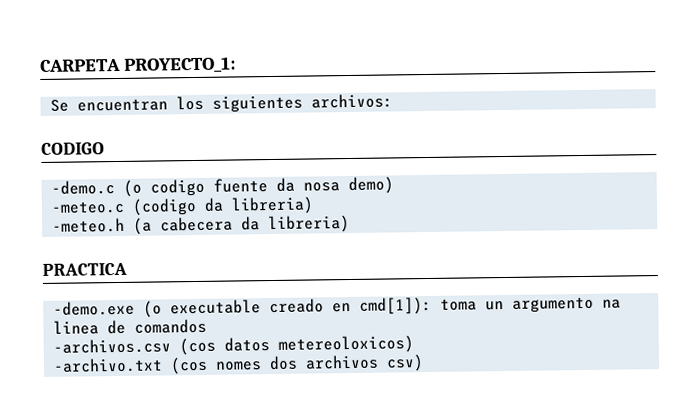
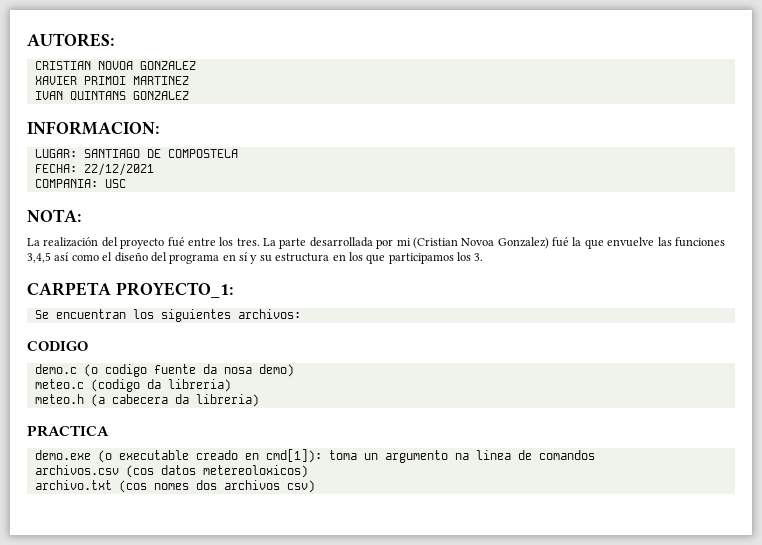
+ AUTORES:
+ CRISTIAN NOVOA GONZALEZ
+ XAVIER PRIMOI MARTINEZ
+ IVAN QUINTANS GONZALEZ
+ INFORMACION:
+ LUGAR: SANTIAGO DE COMPOSTELA
+ FECHA: 22/12/2021
+ COMPANIA: USC
+ NOTA:
+ La realización del proyecto fué entre los tres. La parte desarrollada por mi (Cristian Novoa Gonzalez) fué la que envuelve las funciones 3,4,5 así como el diseño del programa en sí y su estructura en los que participamos los 3.
- -demo.c (o codigo fuente da nosa demo)
+ demo.c (o codigo fuente da nosa demo)
- -meteo.c (codigo da libreria)
+ meteo.c (codigo da libreria)
- -meteo.h (a cabecera da libreria)
+ meteo.h (a cabecera da libreria)
- -demo.exe (o executable creado en cmd[1]): toma un argumento na linea de comandos
+ demo.exe (o executable creado en cmd[1]): toma un argumento na linea de comandos
- -archivos.csv (cos datos metereoloxicos)
+ archivos.csv (cos datos metereoloxicos)
- -archivo.txt (cos nomes dos archivos csv)
+ archivo.txt (cos nomes dos archivos csv)

